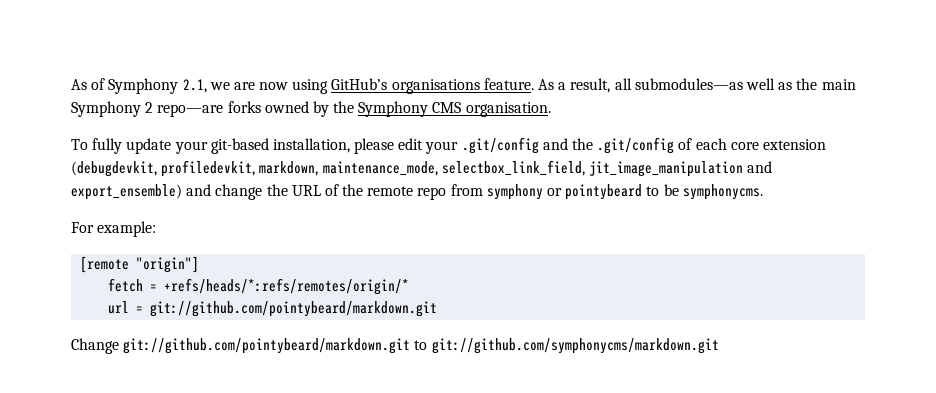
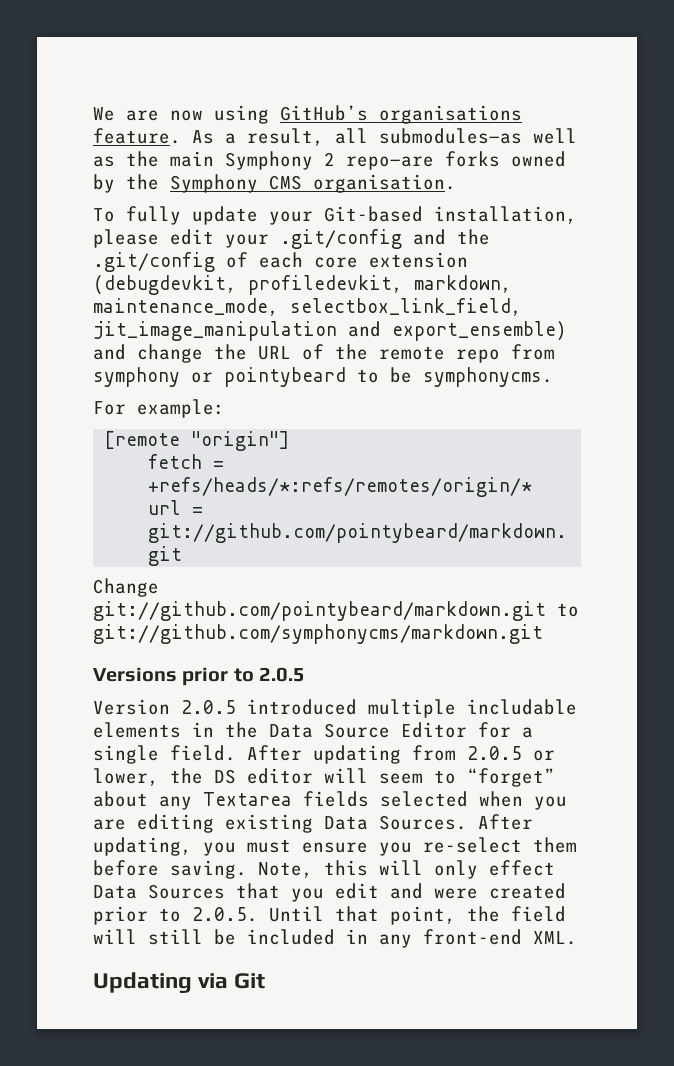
- As of Symphony 2.1, we are now using GitHub’s organisations feature.
+ We are now using GitHub’s organisations feature.
- To fully update your git-based installation, please edit your .git/config and the .git/config of each core extension (debugdevkit, profiledevkit, markdown, maintenance_mode, selectbox_link_field, jit_image_manipulation and export_ensemble) and change the URL of the remote repo from symphony or pointybeard to be symphonycms.
+ To fully update your Git-based installation, please edit your .git/config and the .git/config of each core extension (debugdevkit, profiledevkit, markdown, maintenance_mode, selectbox_link_field, jit_image_manipulation and export_ensemble) and change the URL of the remote repo from symphony or pointybeard to be symphonycms.
+ Versions prior to 2.0.5
+ Version 2.0.5 introduced multiple includable elements in the Data Source Editor for a single field. After updating from 2.0.5 or lower, the DS editor will seem to “forget” about any Textarea fields selected when you are editing existing Data Sources. After updating, you must ensure you re-select them before saving. Note, this will only effect Data Sources that you edit and were created prior to 2.0.5. Until that point, the field will still be included in any front-end XML.
+ Updating via Git

